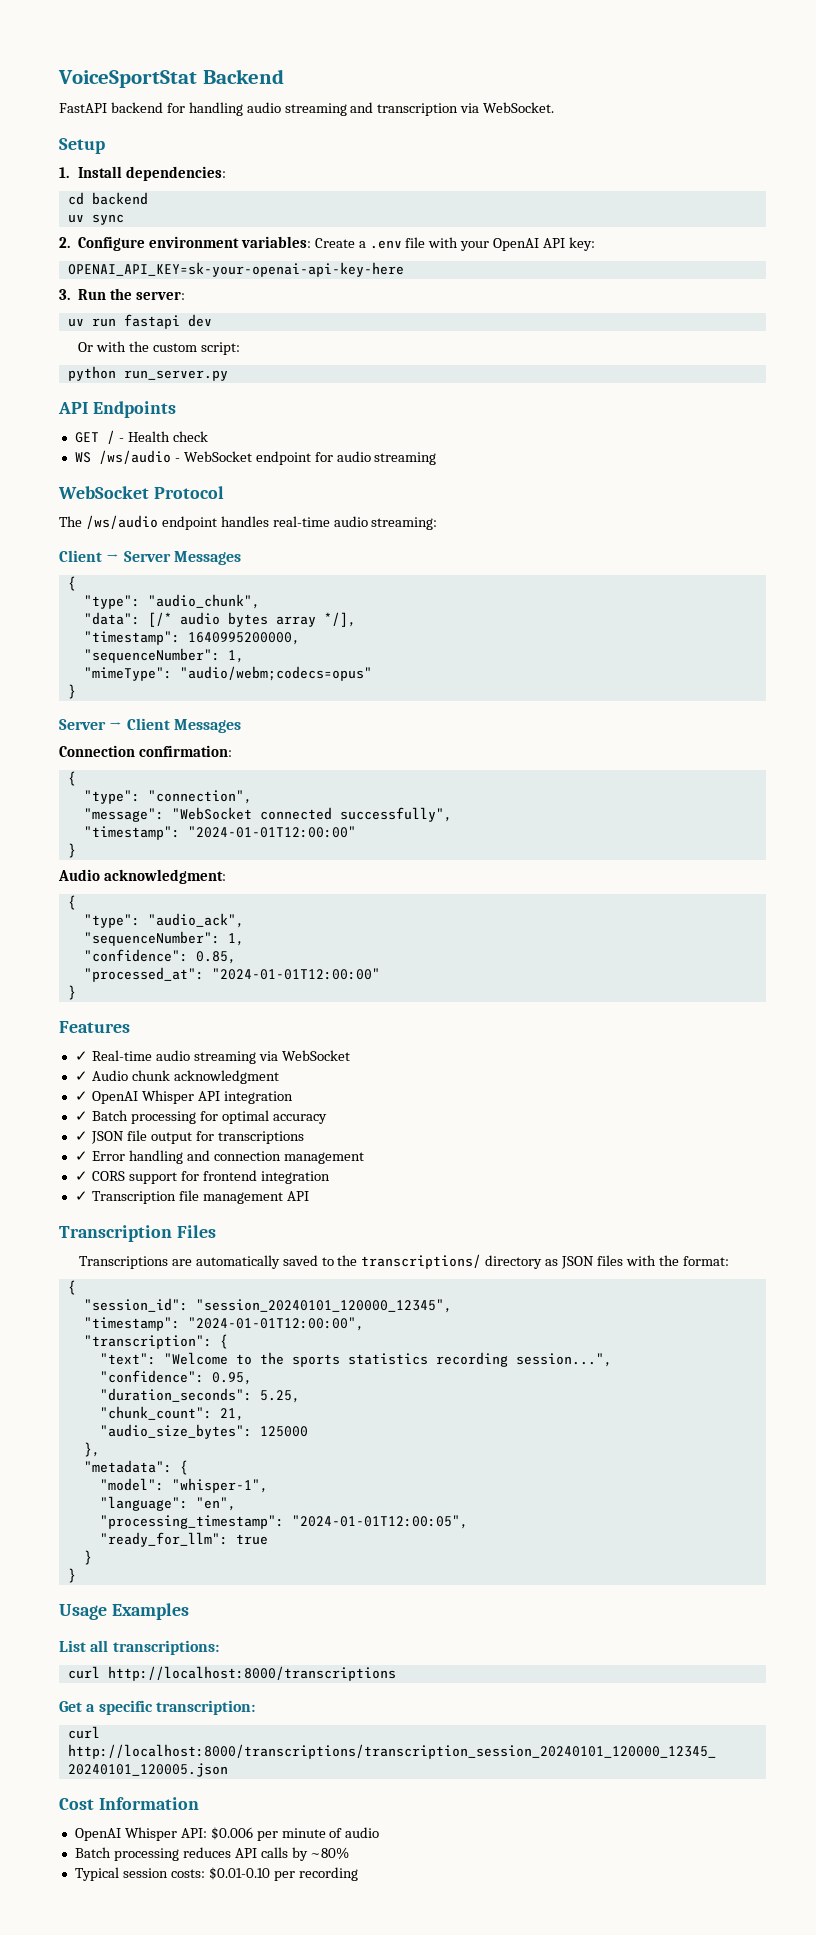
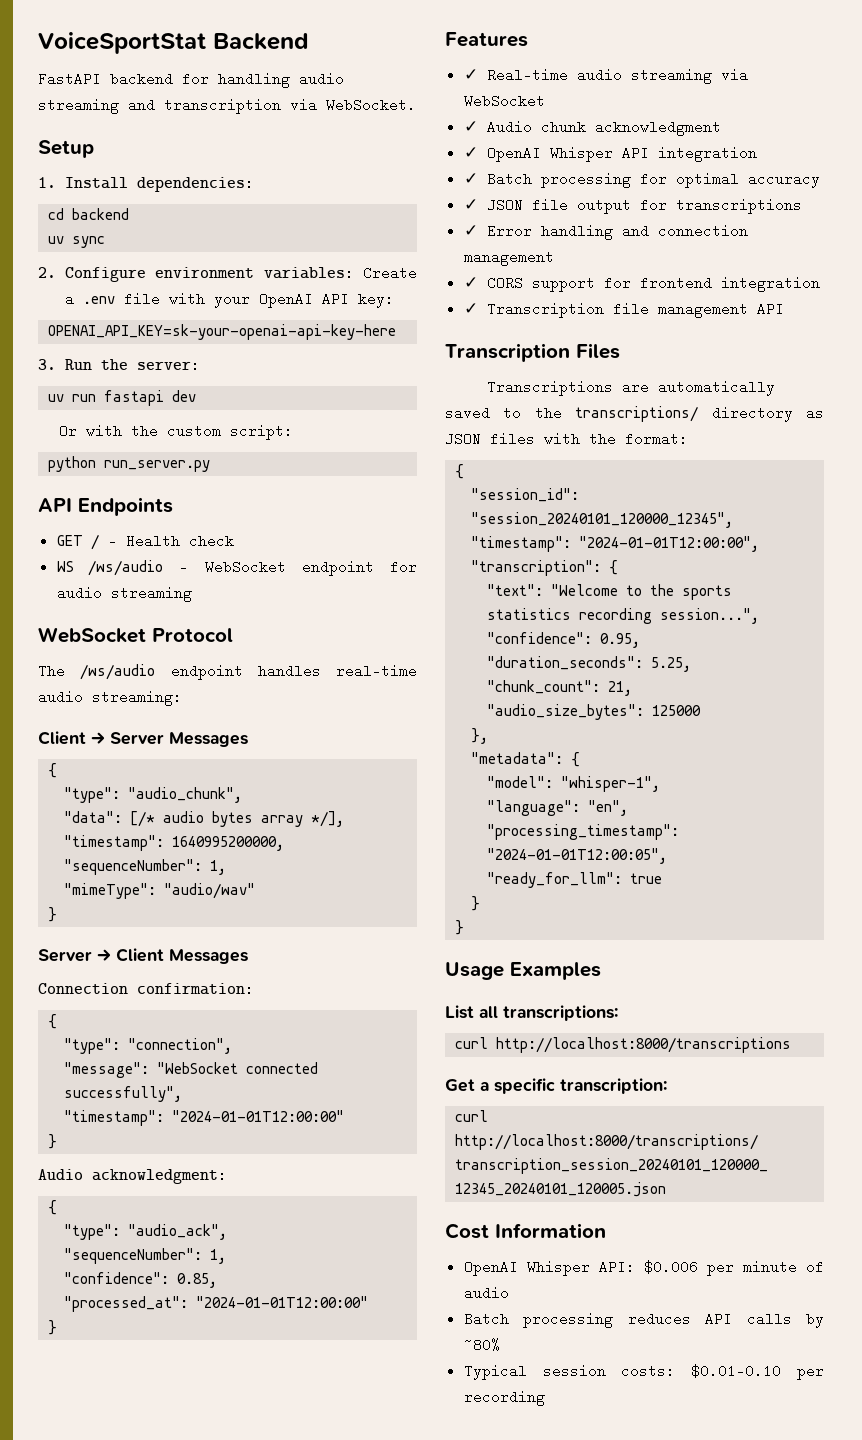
- "mimeType": "audio/webm;codecs=opus"
+ "mimeType": "audio/wav"

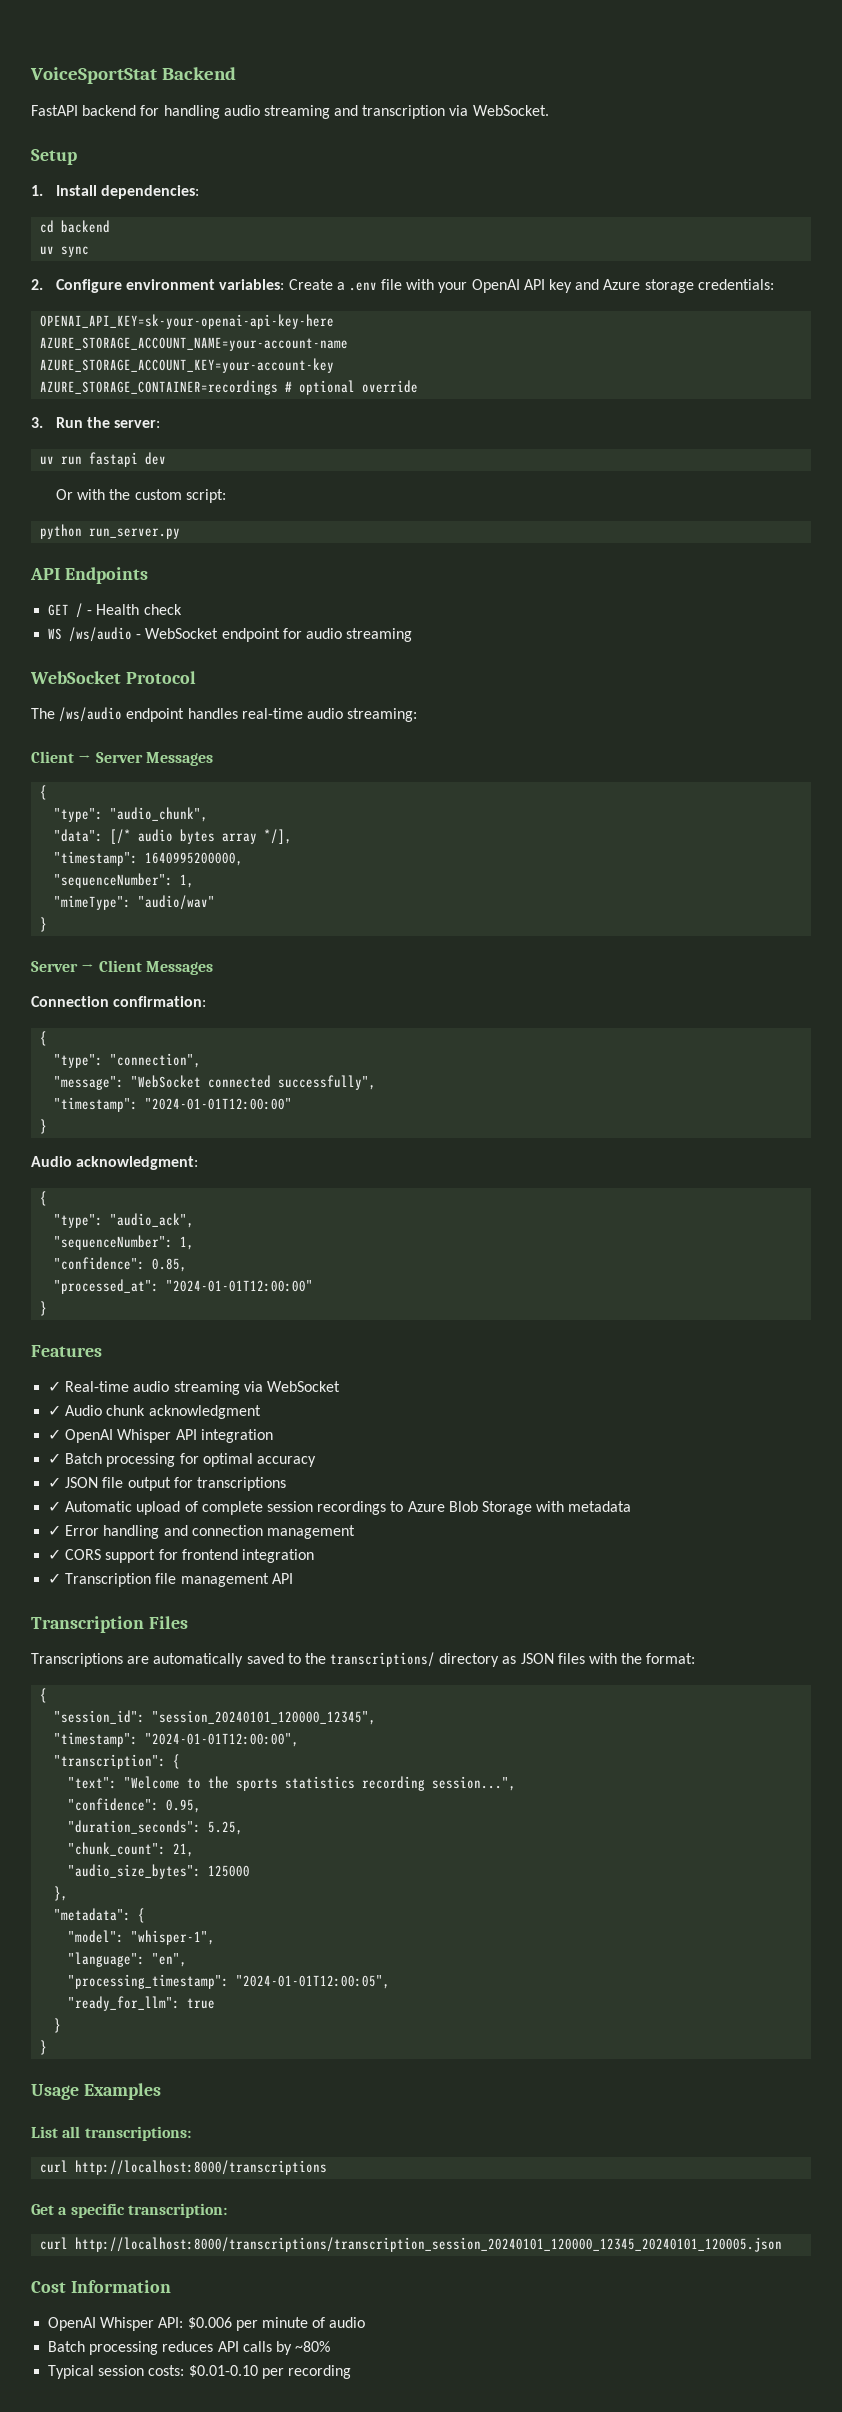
- 2. Configure environment variables: Create a .env file with your OpenAI API key:
+ 2. Configure environment variables: Create a .env file with your OpenAI API key and Azure storage credentials:
  OPENAI_API_KEY=sk-your-openai-api-key-here
+ AZURE_STORAGE_ACCOUNT_NAME=your-account-name
+ AZURE_STORAGE_ACCOUNT_KEY=your-account-key
+ AZURE_STORAGE_CONTAINER=recordings # optional override
+ ✓ Automatic upload of complete session recordings to Azure Blob Storage with metadata

